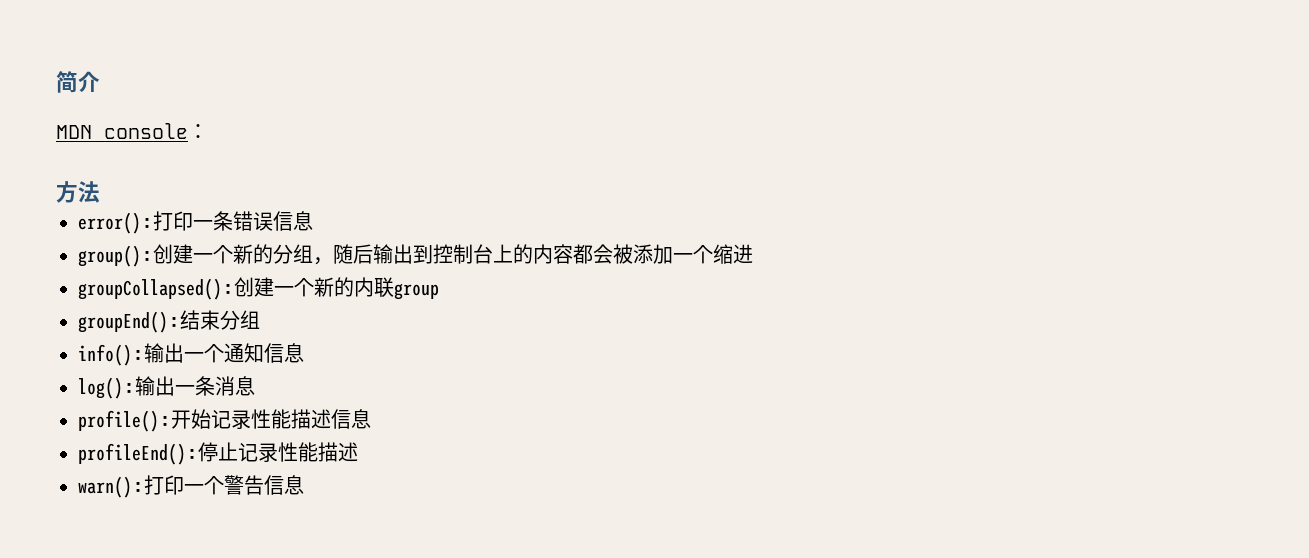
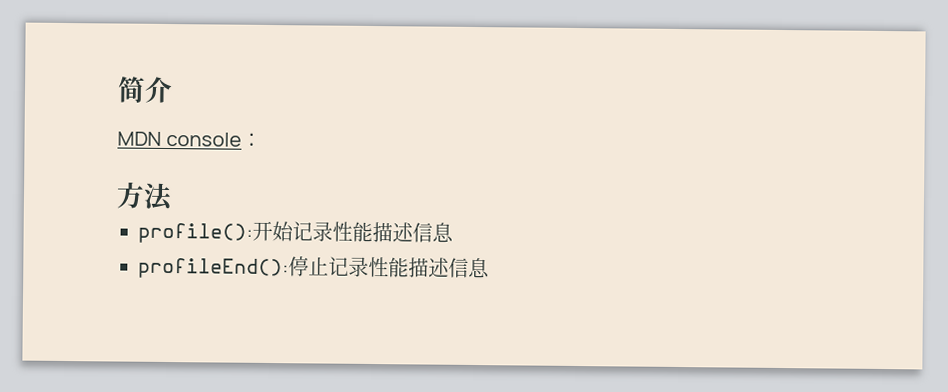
- error():打印一条错误信息
- group():创建一个新的分组，随后输出到控制台上的内容都会被添加一个缩进
- groupCollapsed():创建一个新的内联group
- groupEnd():结束分组
- info():输出一个通知信息
- log():输出一条消息
- profileEnd():停止记录性能描述
- warn():打印一个警告信息
+ profileEnd():停止记录性能描述信息

